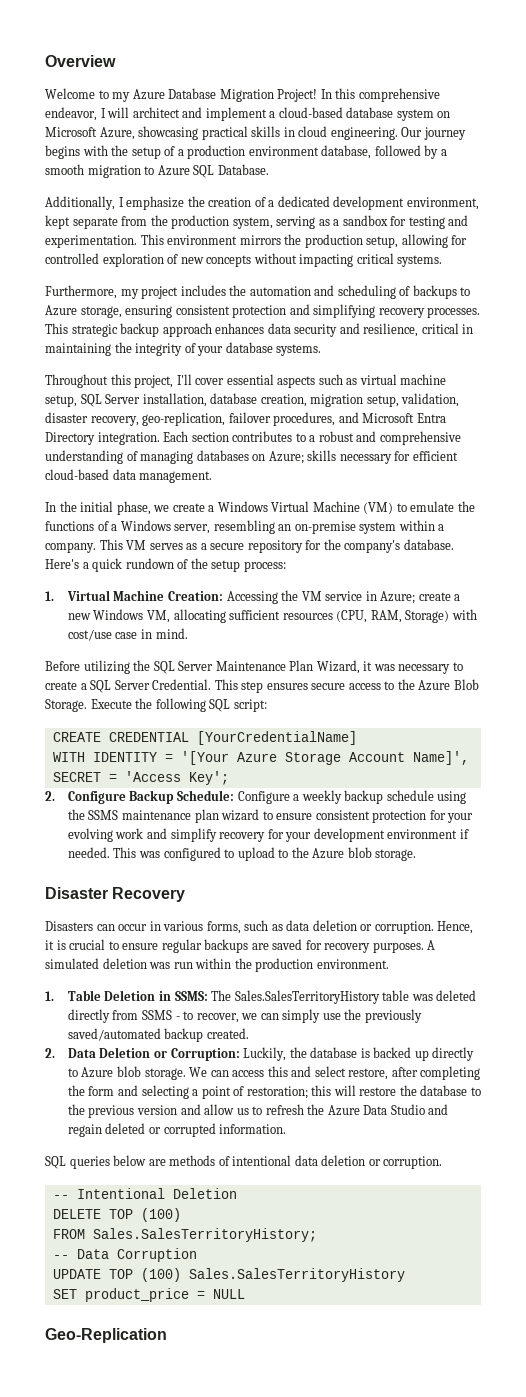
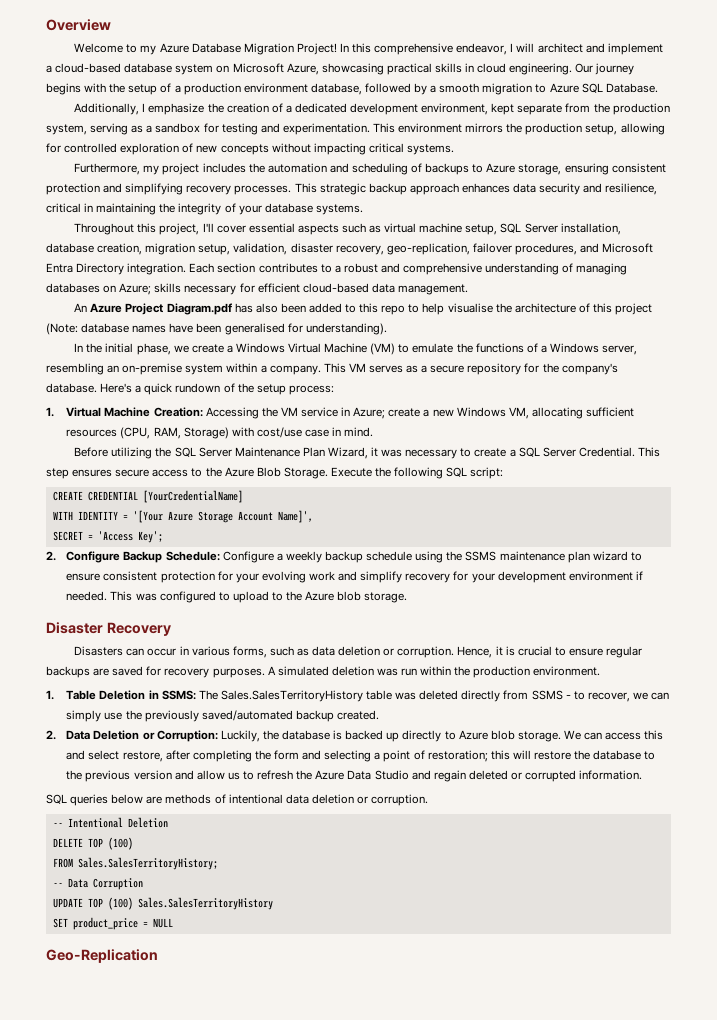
+ An Azure Project Diagram.pdf has also been added to this repo to help visualise the architecture of this project (Note: database names have been generalised for understanding).

